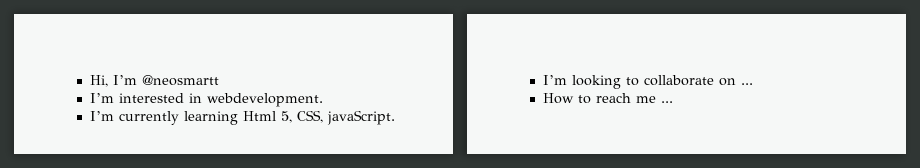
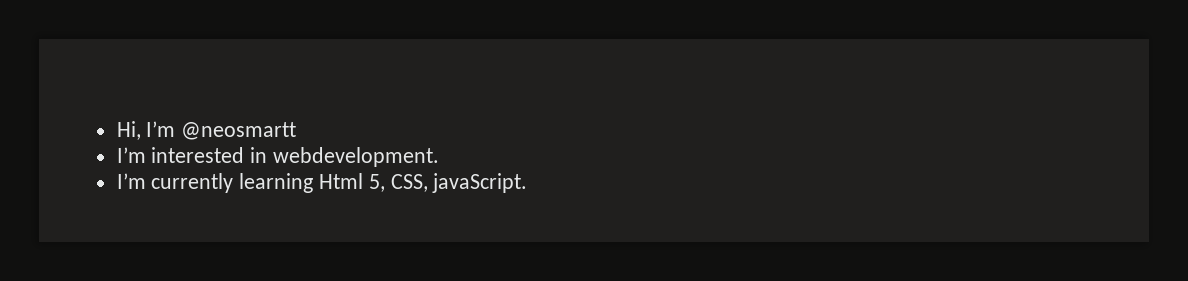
- I’m looking to collaborate on ...
- How to reach me ...

